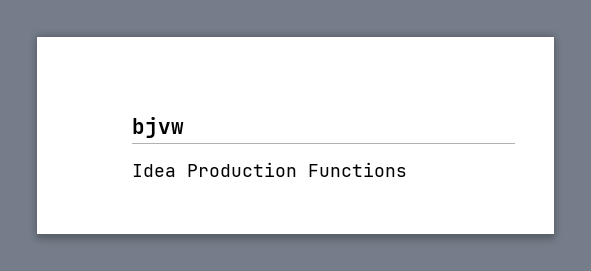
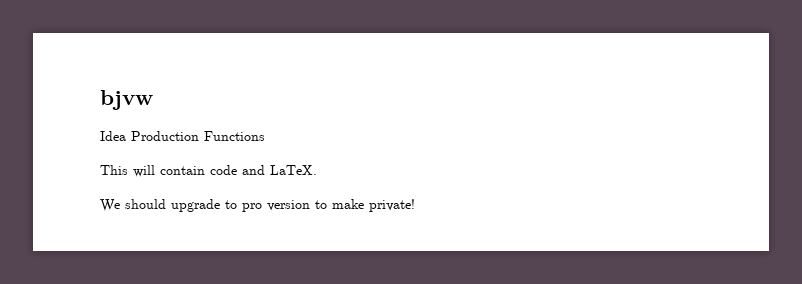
+ This will contain code and LaTeX.
+ We should upgrade to pro version to make private!

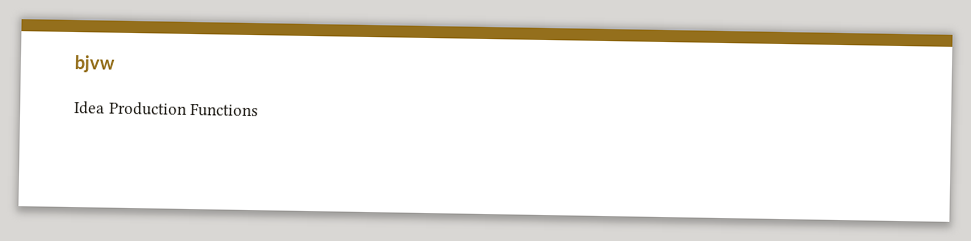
- This will contain code and LaTeX.
- We should upgrade to pro version to make private!

